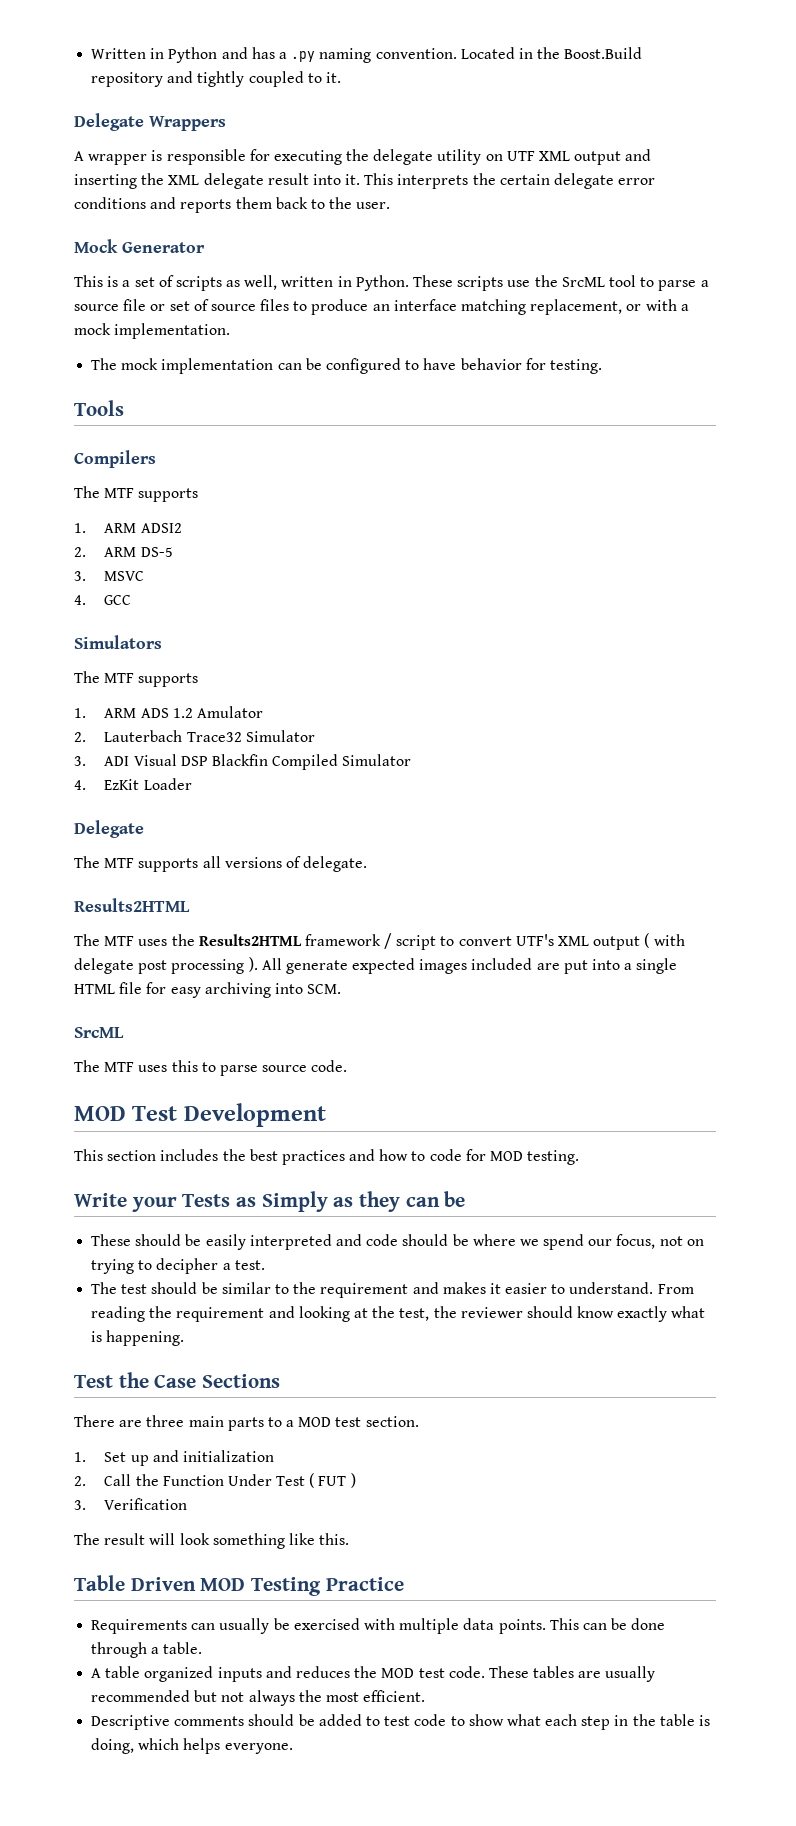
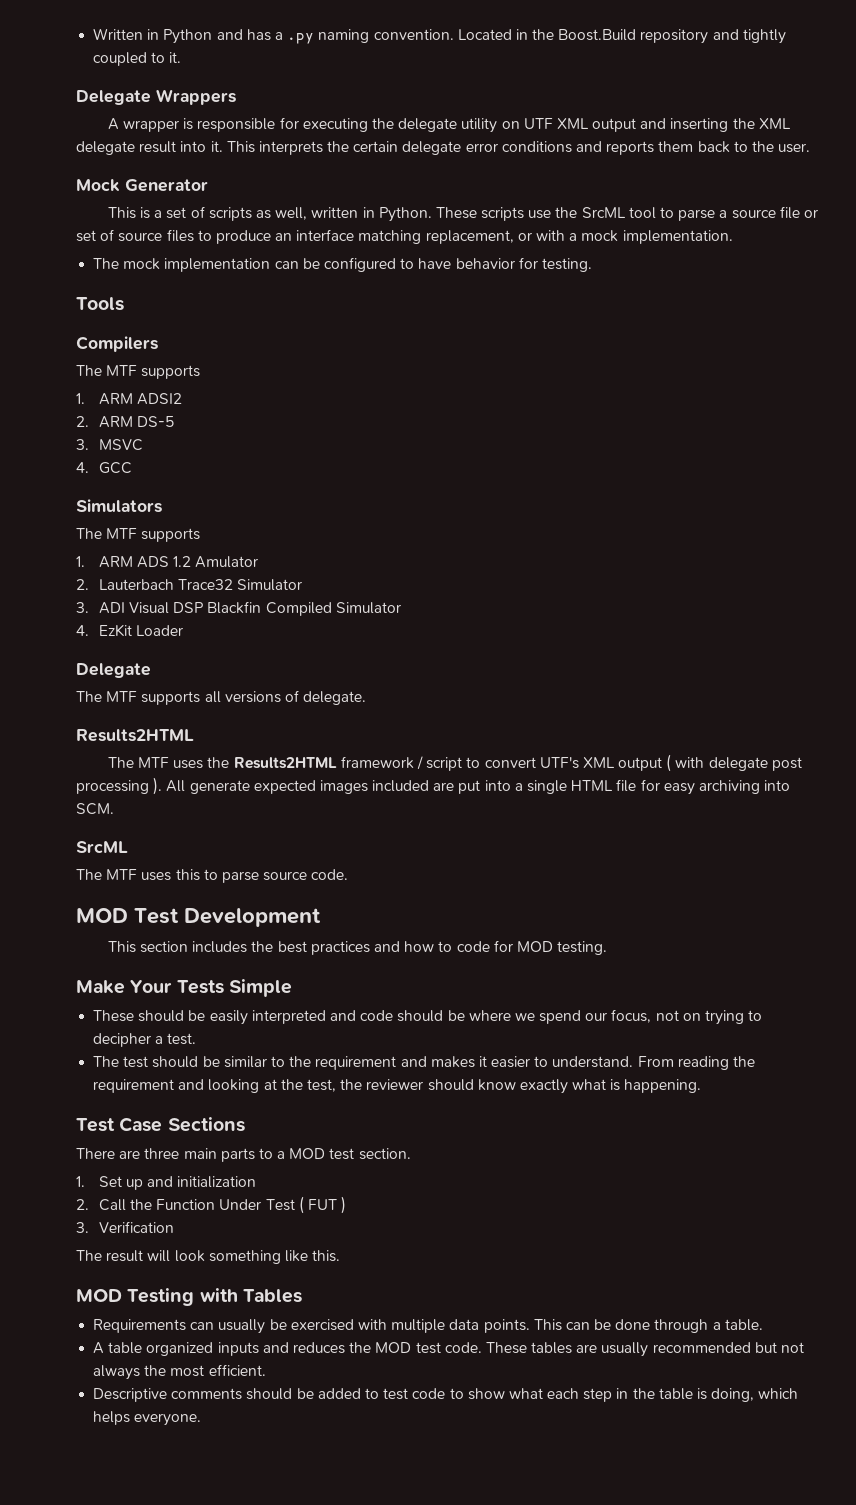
- Write your Tests as Simply as they can be
+ Make Your Tests Simple
- Test the Case Sections
+ Test Case Sections
- Table Driven MOD Testing Practice
+ MOD Testing with Tables

